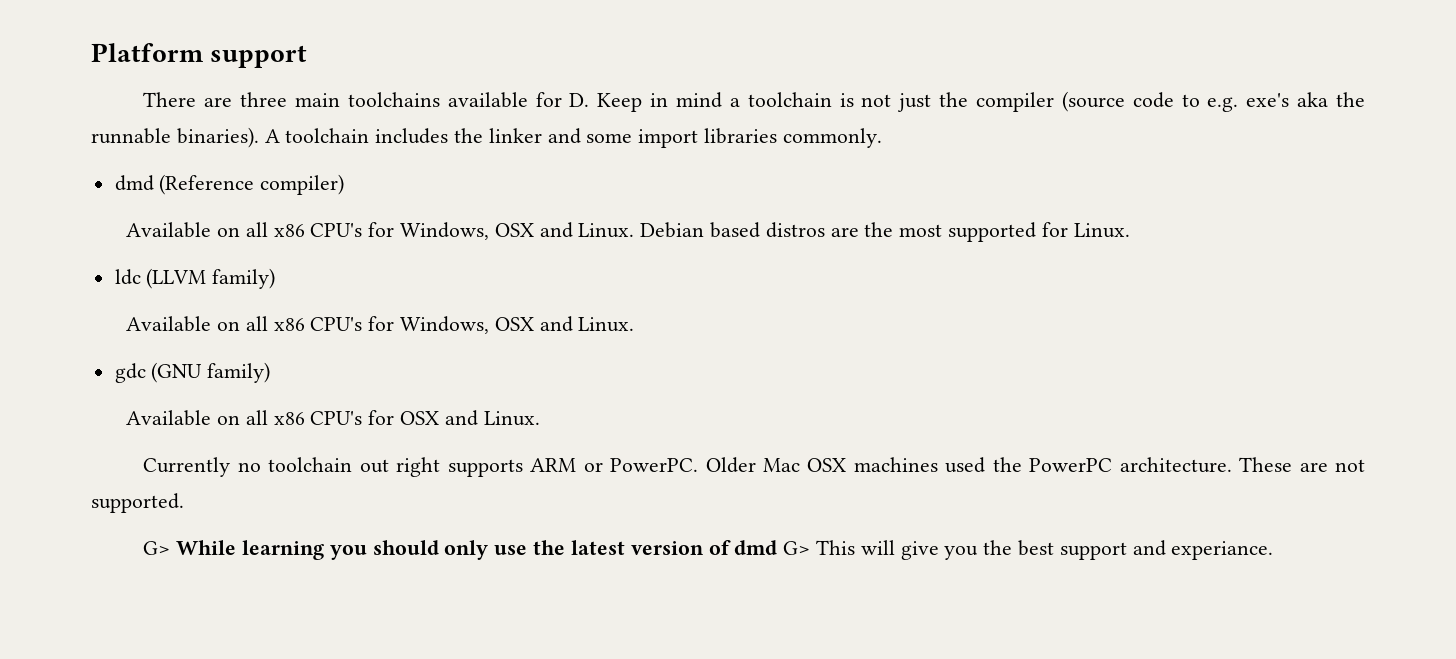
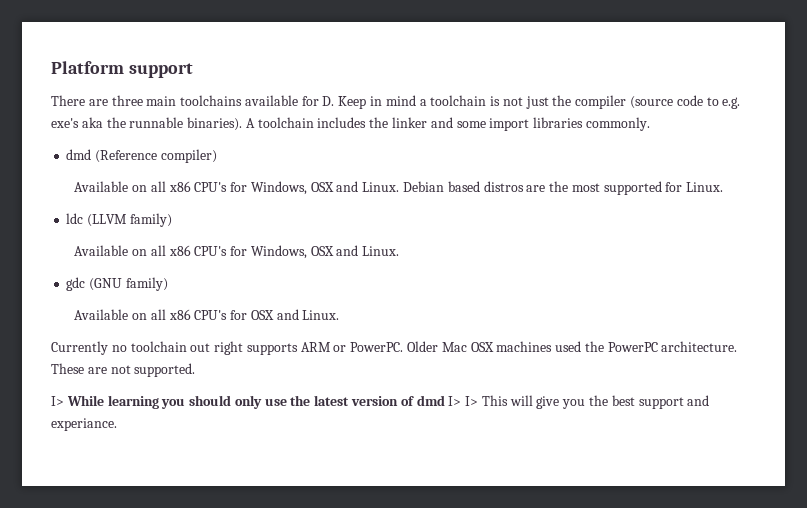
- G> While learning you should only use the latest version of dmd G> This will give you the best support and experiance.
+ I> While learning you should only use the latest version of dmd I> I> This will give you the best support and experiance.

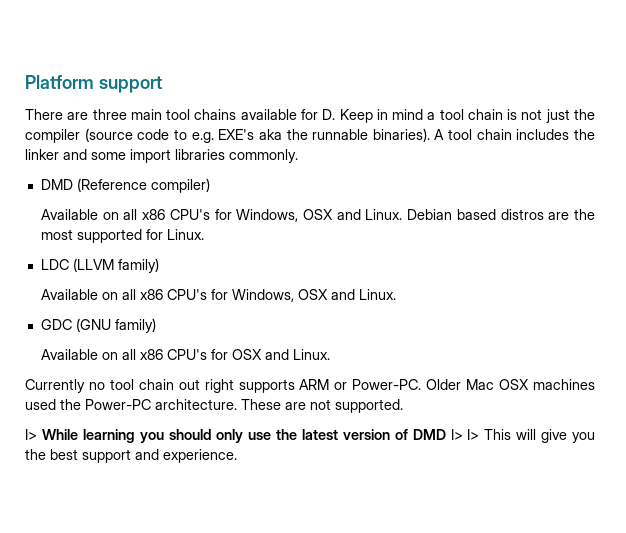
- There are three main toolchains available for D. Keep in mind a toolchain is not just the compiler (source code to e.g. exe's aka the runnable binaries).
+ There are three main tool chains available for D. Keep in mind a tool chain is not just the compiler (source code to e.g. EXE's aka the runnable binaries).
- A toolchain includes the linker and some import libraries commonly.
+ A tool chain includes the linker and some import libraries commonly.
- dmd (Reference compiler)
+ DMD (Reference compiler)
- ldc (LLVM family)
+ LDC (LLVM family)
- gdc (GNU family)
+ GDC (GNU family)
- Currently no toolchain out right supports ARM or PowerPC.
+ Currently no tool chain out right supports ARM or Power-PC.
- Older Mac OSX machines used the PowerPC architecture.
+ Older Mac OSX machines used the Power-PC architecture.
- I> While learning you should only use the latest version of dmd I> I> This will give you the best support and experiance.
+ I> While learning you should only use the latest version of DMD I> I> This will give you the best support and experience.

